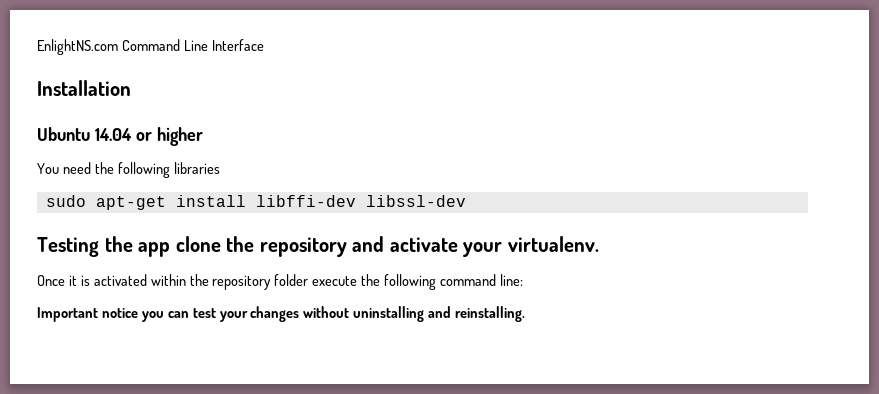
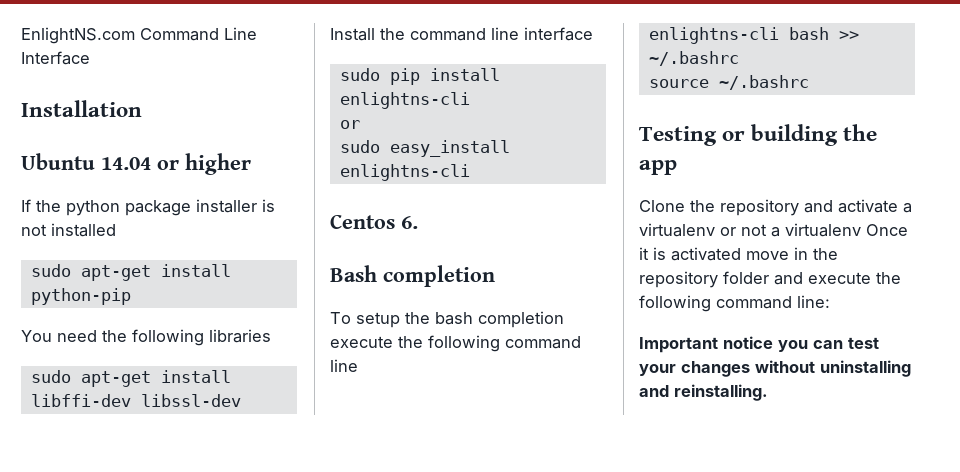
+ If the python package installer is not installed
+ sudo apt-get install python-pip
+ Install the command line interface
+ sudo pip install enlightns-cli
+ or
+ sudo easy_install enlightns-cli
+ Centos 6.
+ Bash completion
+ To setup the bash completion execute the following command line
+ enlightns-cli bash >> ~/.bashrc
+ source ~/.bashrc
- Testing the app clone the repository and activate your virtualenv.
- Once it is activated within the repository folder execute the following command line:
+ Testing or building the app
+ Clone the repository and activate a virtualenv or not a virtualenv Once it is activated move in the repository folder and execute the following command line:

